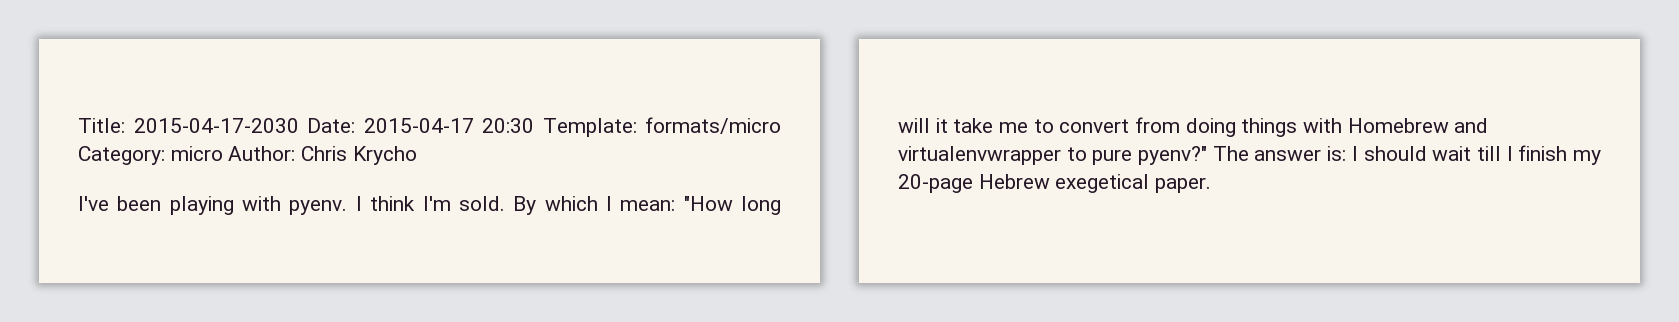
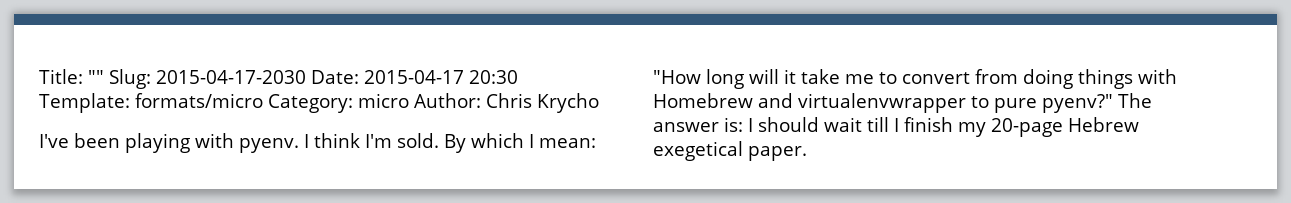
- Title: 2015-04-17-2030 Date: 2015-04-17 20:30 Template: formats/micro Category: micro Author: Chris Krycho
+ Title: "" Slug: 2015-04-17-2030 Date: 2015-04-17 20:30 Template: formats/micro Category: micro Author: Chris Krycho

